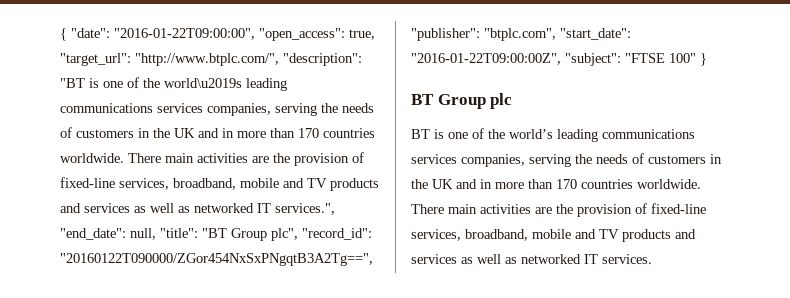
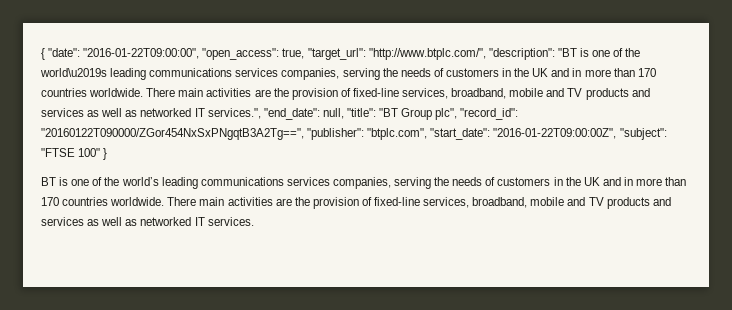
- BT Group plc

